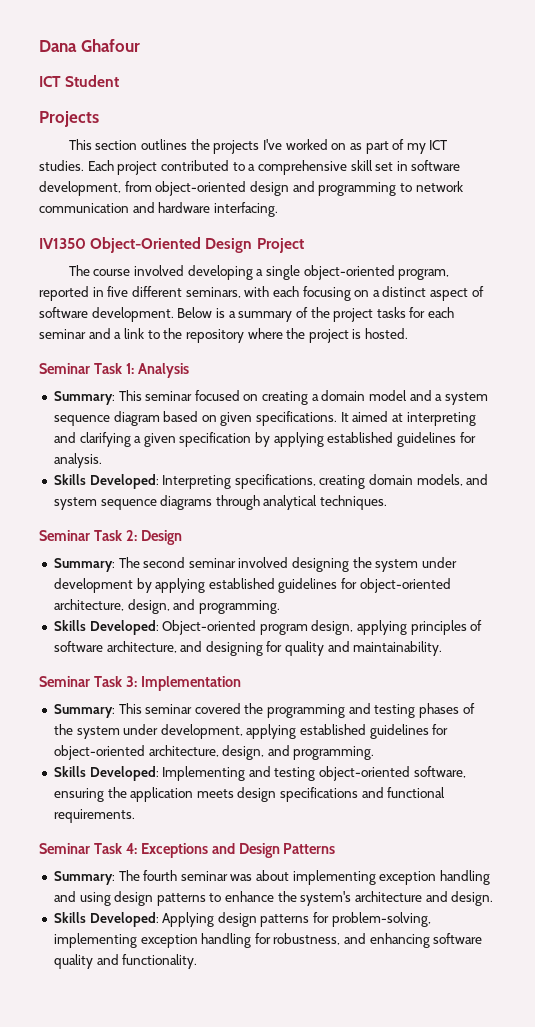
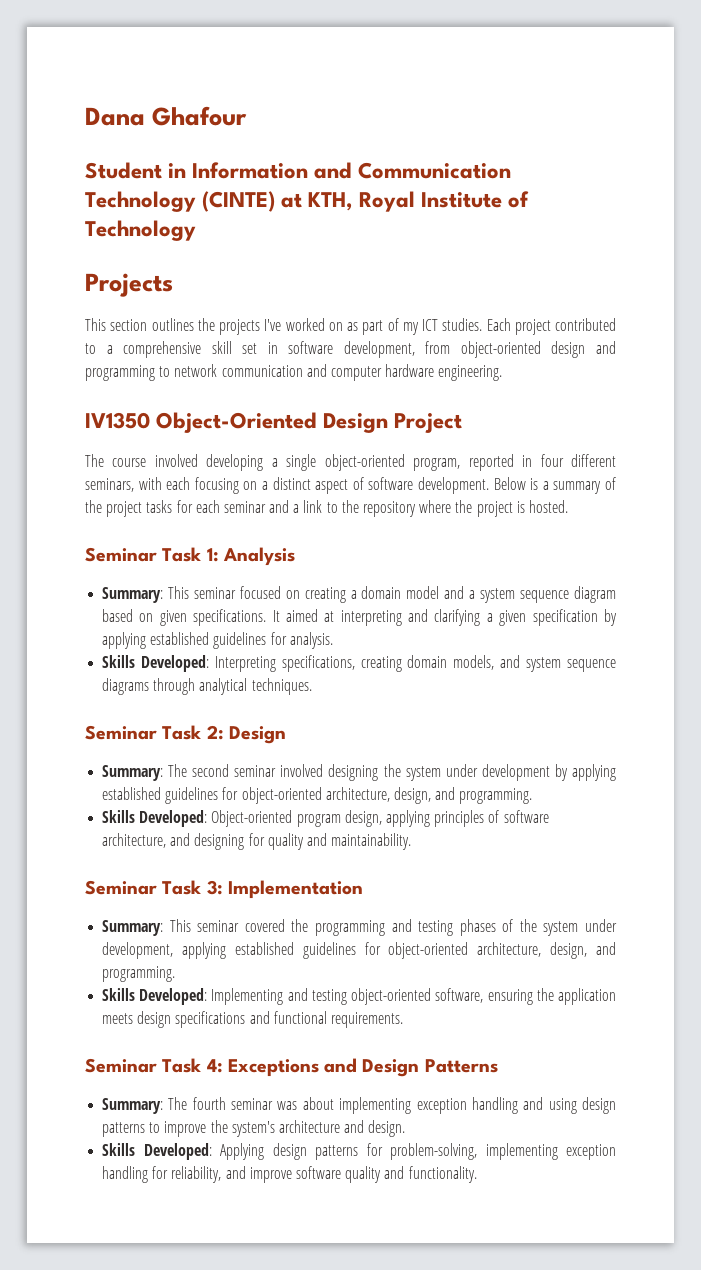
- ICT Student
+ Student in Information and Communication Technology (CINTE) at KTH, Royal Institute of Technology
- Each project contributed to a comprehensive skill set in software development, from object-oriented design and programming to network communication and hardware interfacing.
+ Each project contributed to a comprehensive skill set in software development, from object-oriented design and programming to network communication and computer hardware engineering.
- The course involved developing a single object-oriented program, reported in five different seminars, with each focusing on a distinct aspect of software development.
+ The course involved developing a single object-oriented program, reported in four different seminars, with each focusing on a distinct aspect of software development.
- Summary: The fourth seminar was about implementing exception handling and using design patterns to enhance the system's architecture and design.
+ Summary: The fourth seminar was about implementing exception handling and using design patterns to improve the system's architecture and design.
- Skills Developed: Applying design patterns for problem-solving, implementing exception handling for robustness, and enhancing software quality and functionality.
+ Skills Developed: Applying design patterns for problem-solving, implementing exception handling for reliability, and improve software quality and functionality.

